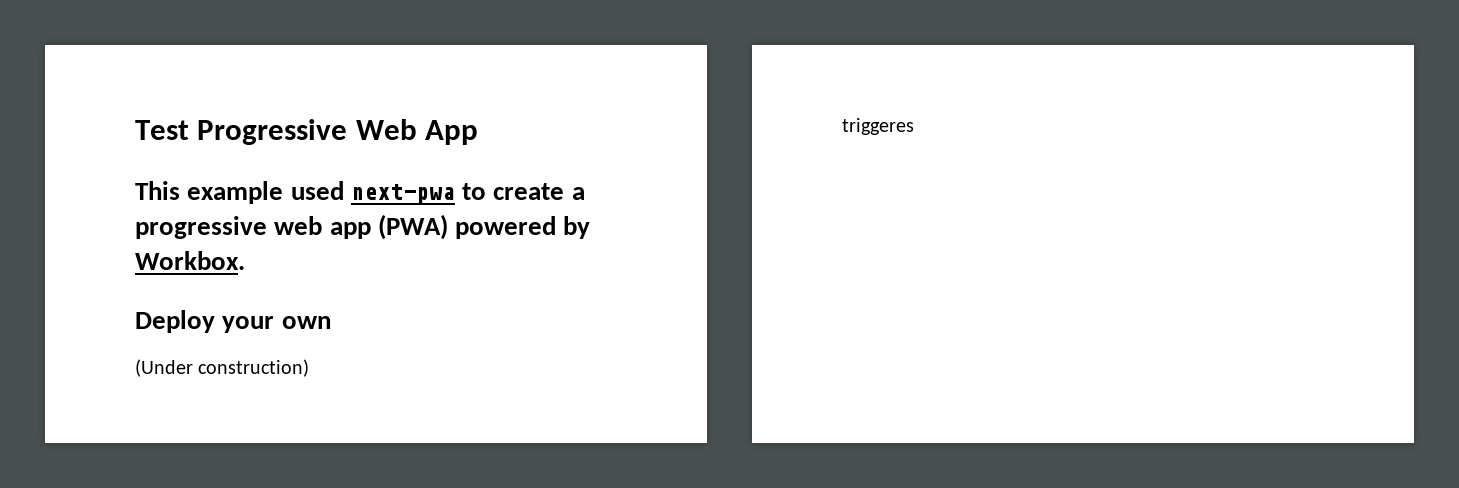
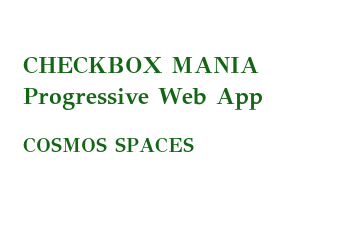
- Test Progressive Web App
+ CHECKBOX MANIA Progressive Web App
- This example used next-pwa to create a progressive web app (PWA) powered by Workbox.
- Deploy your own
- (Under construction)
- triggeres
+ COSMOS SPACES

